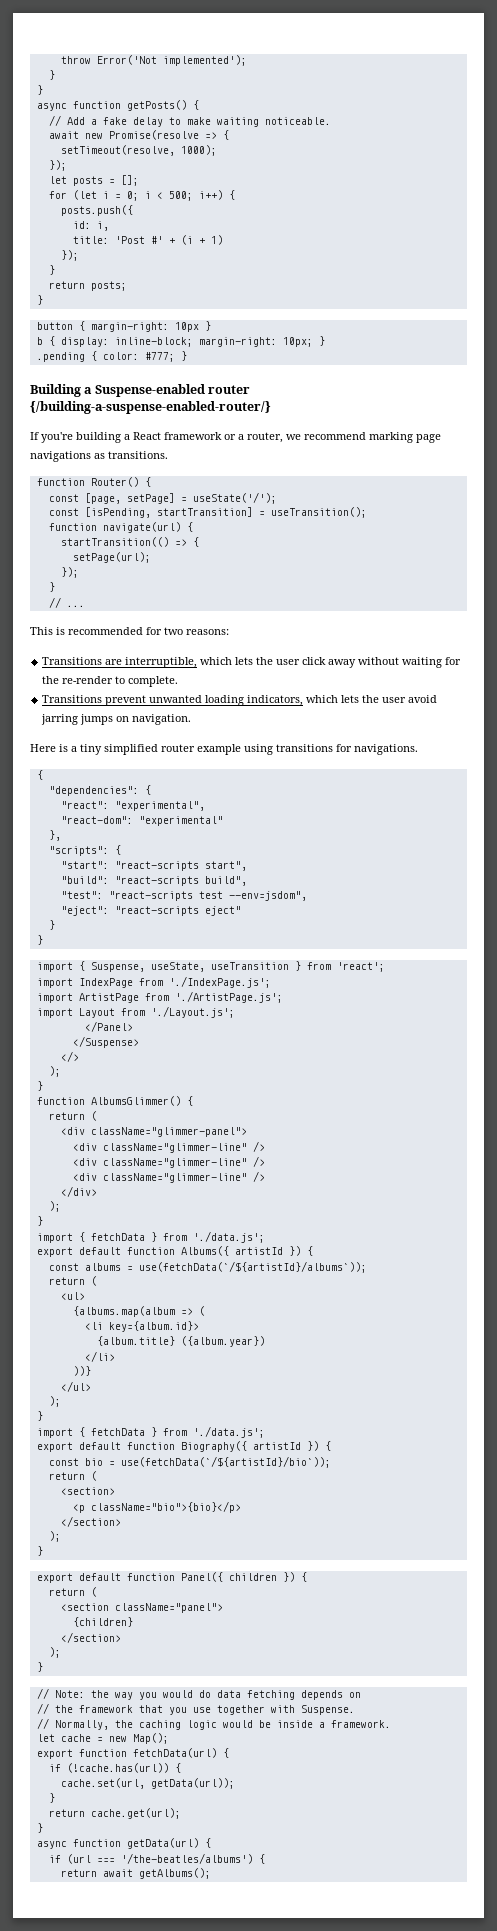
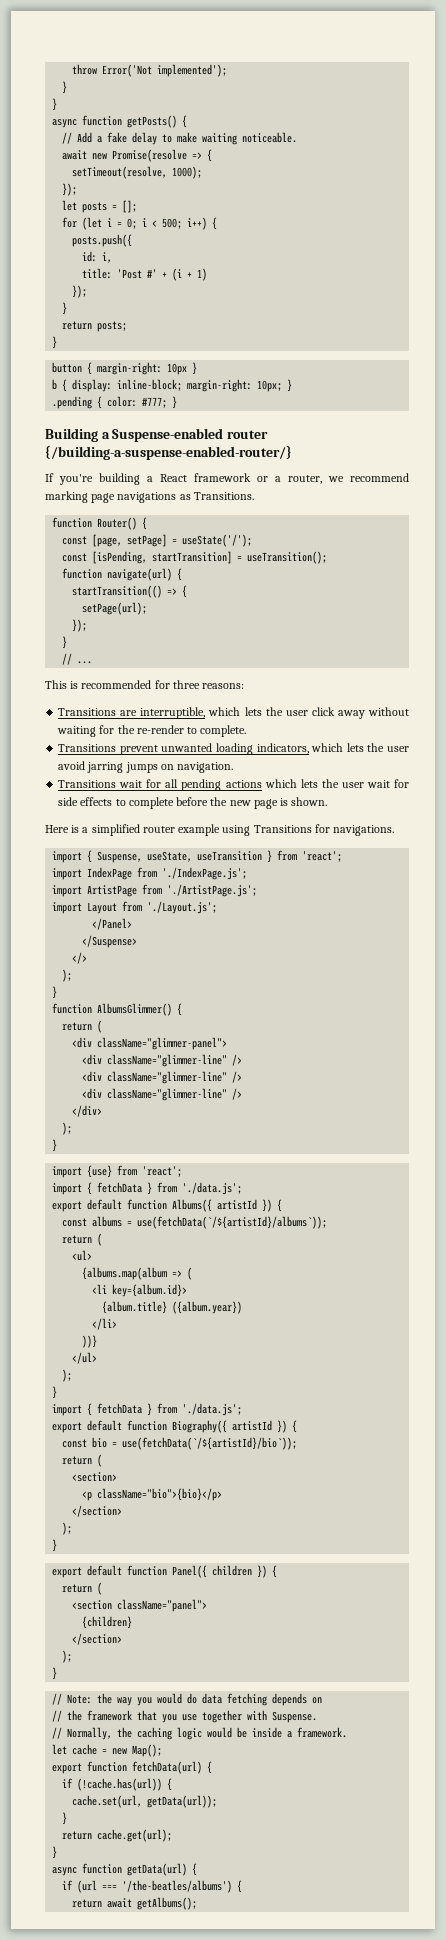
- If you're building a React framework or a router, we recommend marking page navigations as transitions.
+ If you're building a React framework or a router, we recommend marking page navigations as Transitions.
- This is recommended for two reasons:
+ This is recommended for three reasons:
+ Transitions wait for all pending actions which lets the user wait for side effects to complete before the new page is shown.
- Here is a tiny simplified router example using transitions for navigations.
- {
- "dependencies": {
- "react": "experimental",
- "react-dom": "experimental"
- },
- "scripts": {
- "start": "react-scripts start",
- "build": "react-scripts build",
- "test": "react-scripts test --env=jsdom",
- "eject": "react-scripts eject"
- }
- }
+ Here is a simplified router example using Transitions for navigations.
+ import {use} from 'react';

